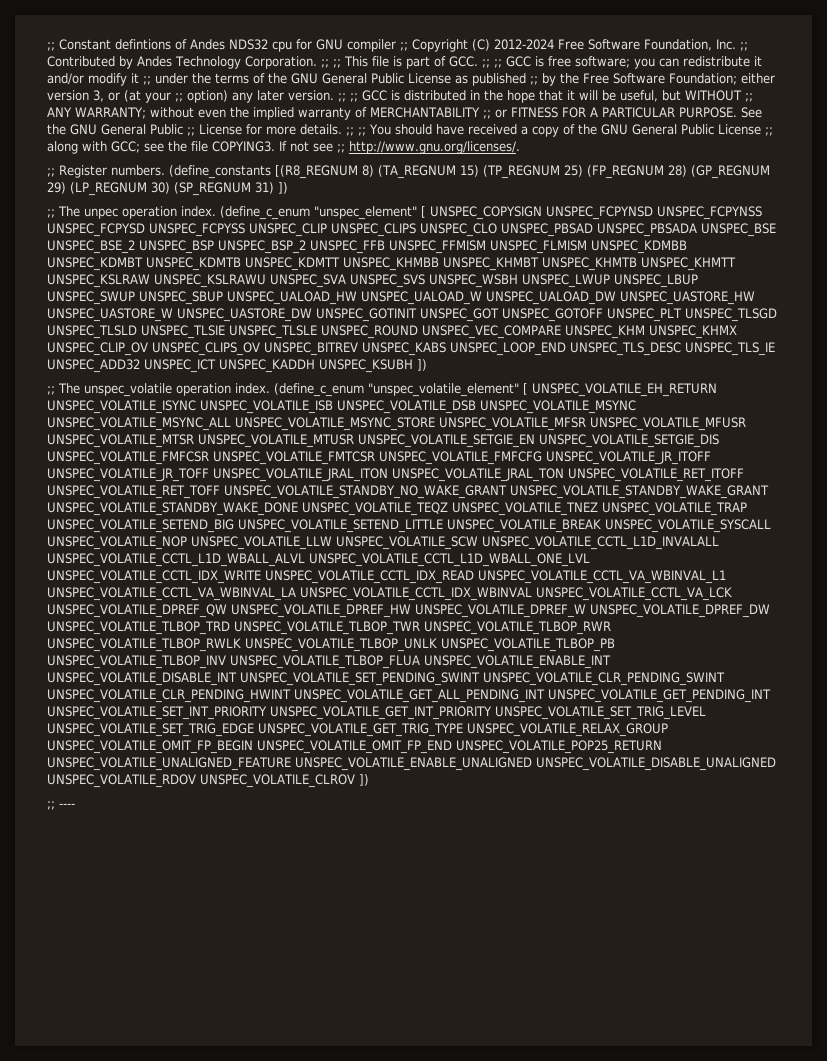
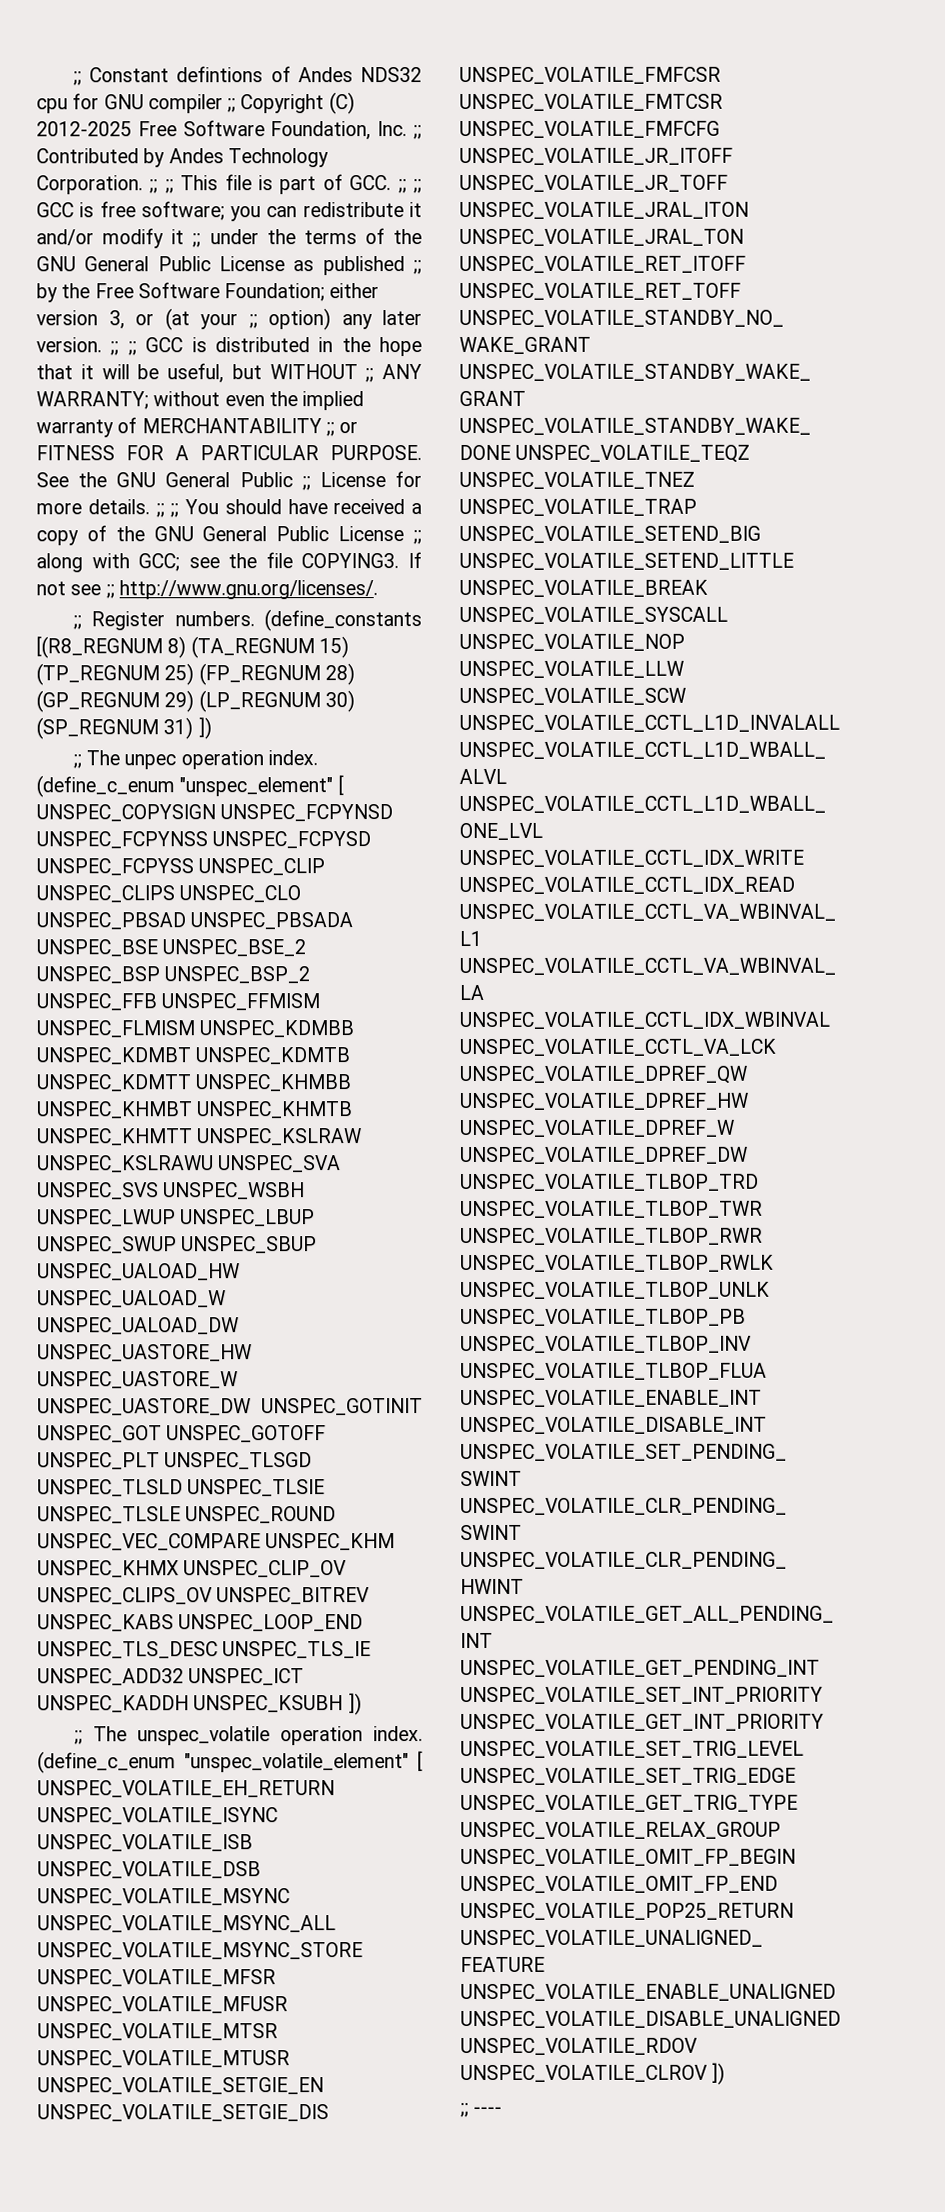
- Copyright (C) 2012-2024 Free Software Foundation, Inc. ;;
+ Copyright (C) 2012-2025 Free Software Foundation, Inc. ;;

